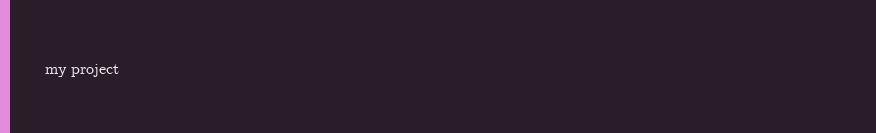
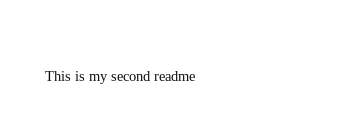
- my project
+ This is my second readme

